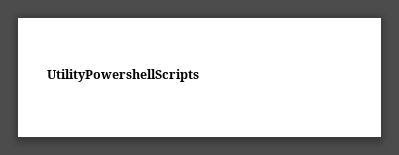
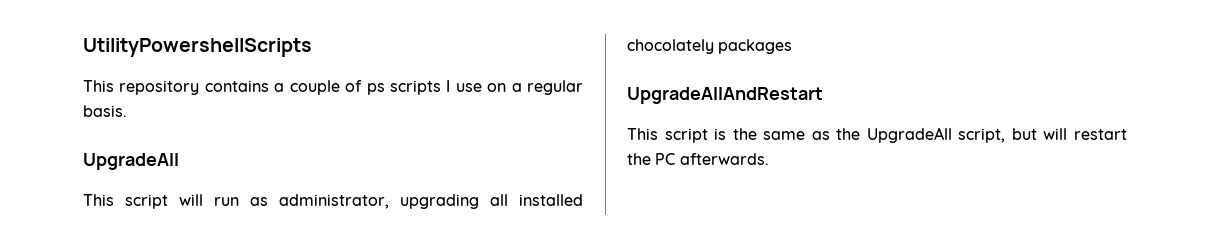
+ This repository contains a couple of ps scripts I use on a regular basis.
+ UpgradeAll
+ This script will run as administrator, upgrading all installed chocolately packages
+ UpgradeAllAndRestart
+ This script is the same as the UpgradeAll script, but will restart the PC afterwards.

